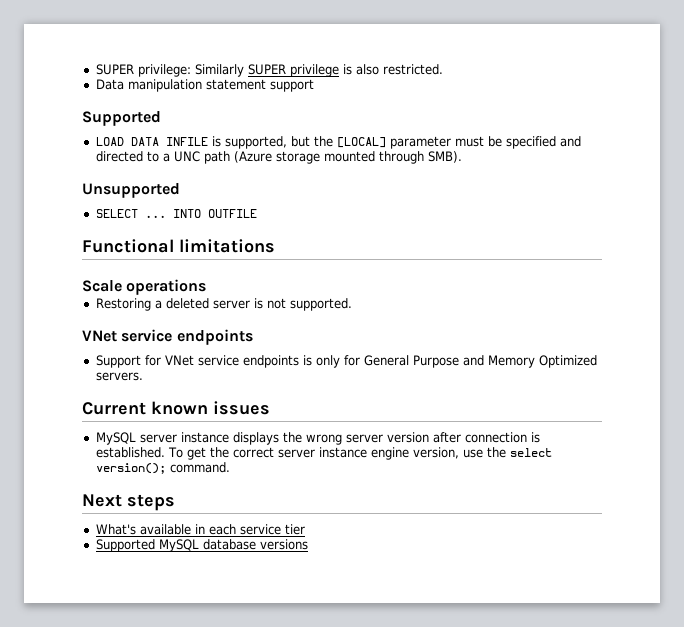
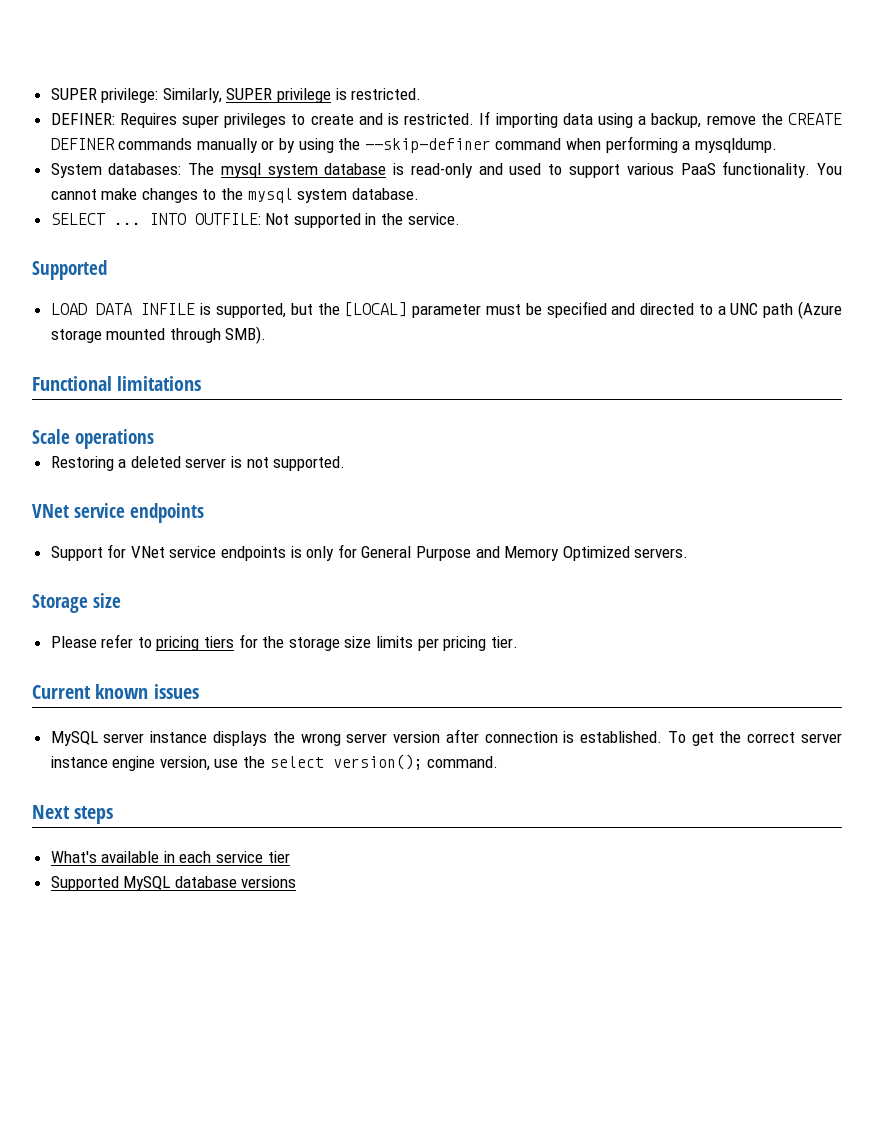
- SUPER privilege: Similarly SUPER privilege is also restricted.
+ SUPER privilege: Similarly, SUPER privilege is restricted.
- Data manipulation statement support
+ DEFINER: Requires super privileges to create and is restricted. If importing data using a backup, remove the CREATE DEFINER commands manually or by using the --skip-definer command when performing a mysqldump.
+ System databases: The mysql system database is read-only and used to support various PaaS functionality. You cannot make changes to the mysql system database.
+ SELECT ... INTO OUTFILE: Not supported in the service.
- Unsupported
- SELECT ... INTO OUTFILE
+ Storage size
+ Please refer to pricing tiers for the storage size limits per pricing tier.

